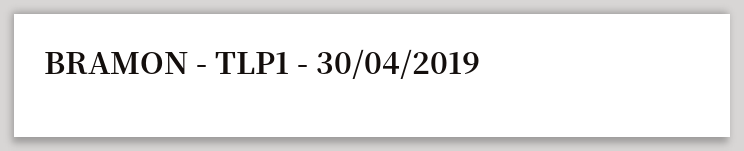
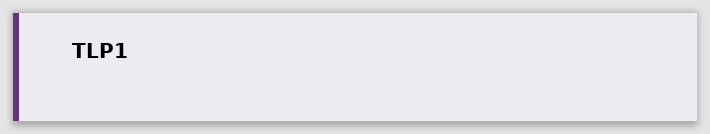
- BRAMON - TLP1 - 30/04/2019
+ TLP1

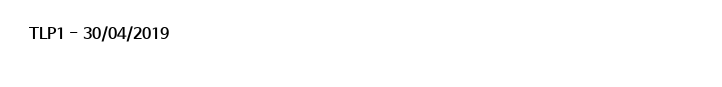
- TLP1
+ TLP1 - 30/04/2019

